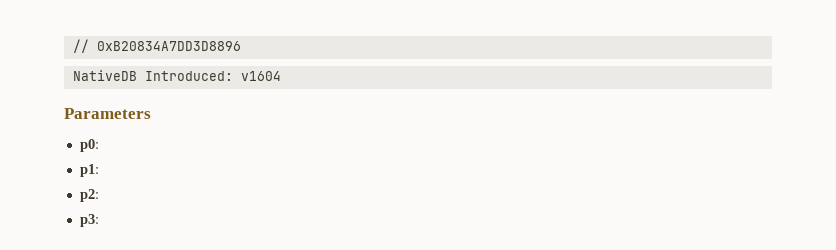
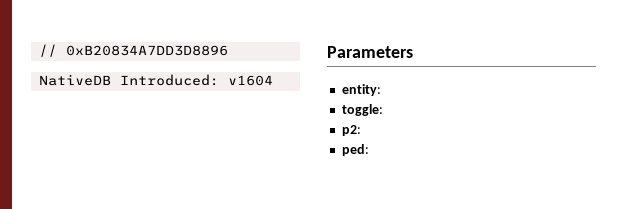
- p0:
- p1:
+ entity:
+ toggle:
- p3:
+ ped:

